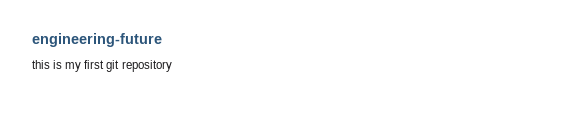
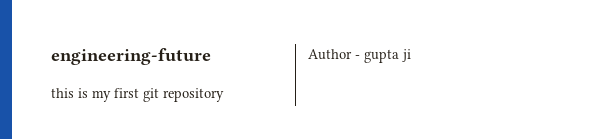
+ Author - gupta ji

